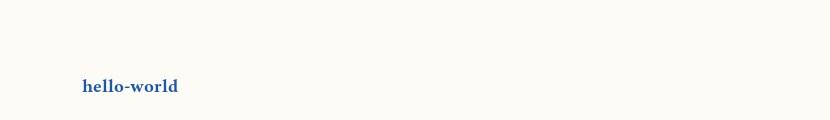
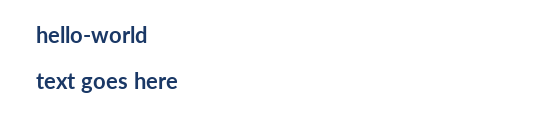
+ text goes here

